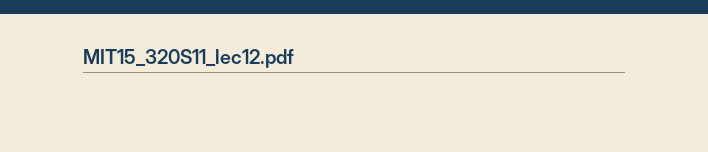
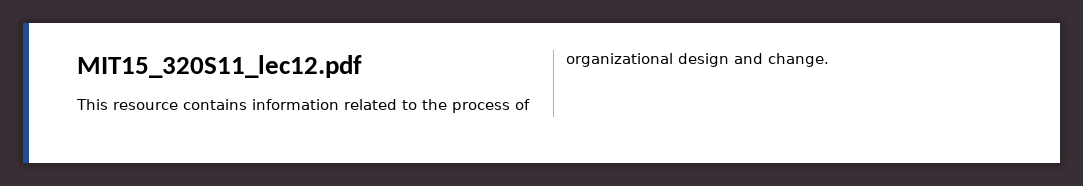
+ This resource contains information related to the process of organizational design and change.

